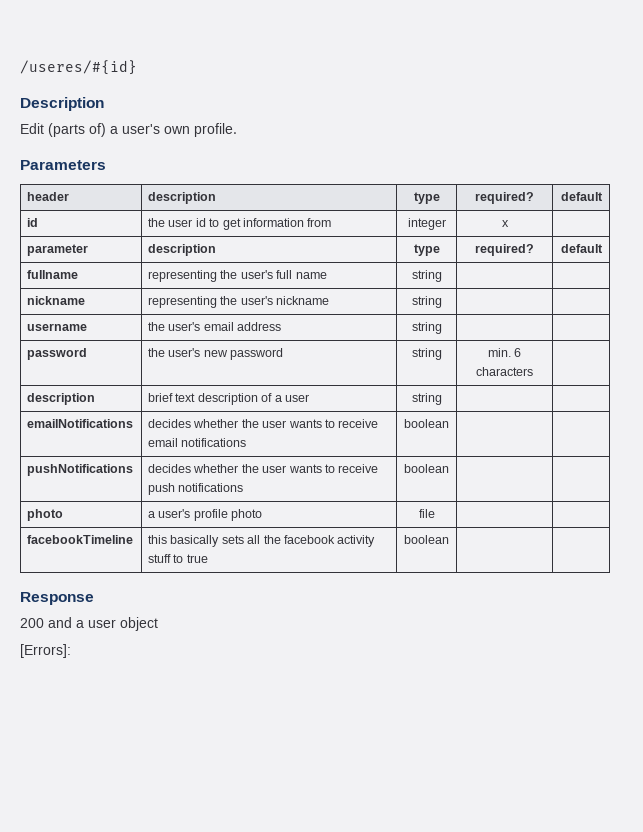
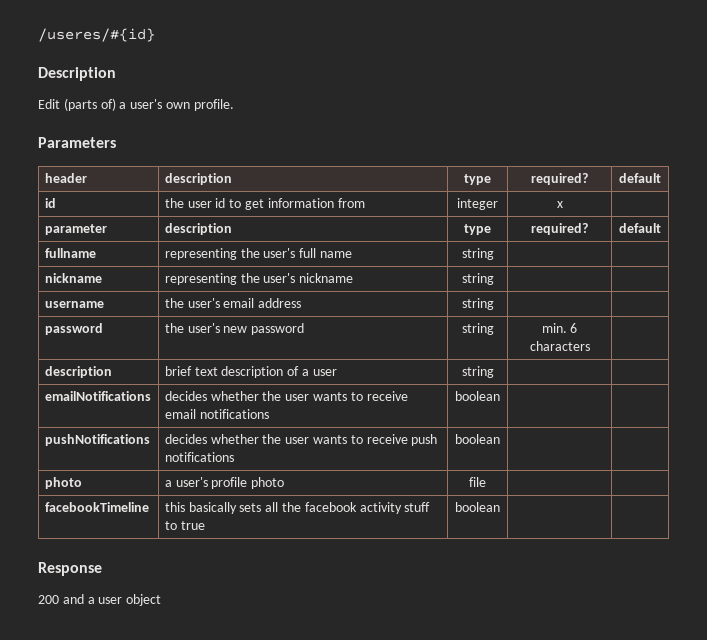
- [Errors]:

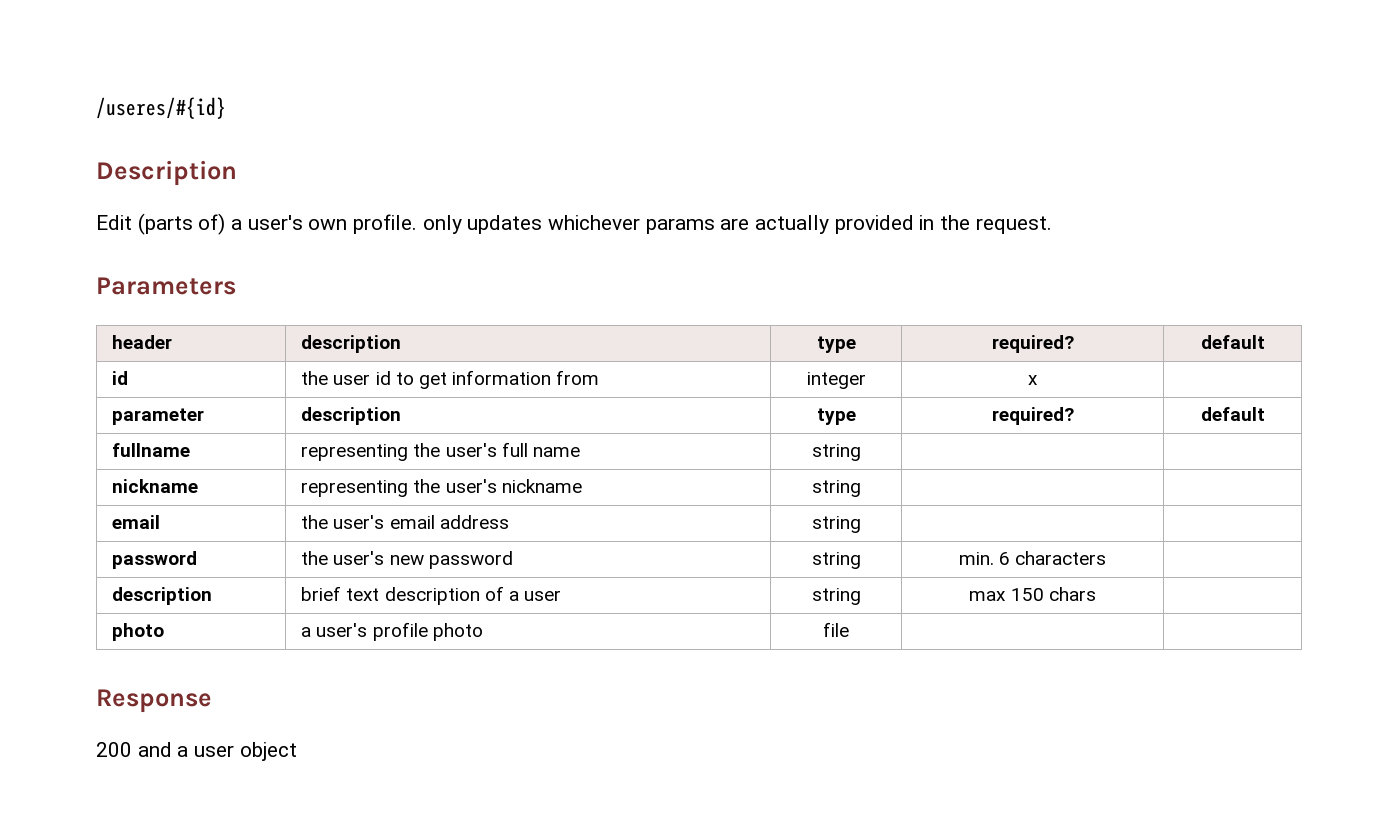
- Edit (parts of) a user's own profile.
+ Edit (parts of) a user's own profile. only updates whichever params are actually provided in the request.
- username | the user's email address | string | |
+ email | the user's email address | string | |
- description | brief text description of a user | string | |
- emailNotifications | decides whether the user wants to receive email notifications | boolean | |
- pushNotifications | decides whether the user wants to receive push notifications | boolean | |
+ description | brief text description of a user | string | max 150 chars |
- facebookTimeline | this basically sets all the facebook activity stuff to true | boolean | |

